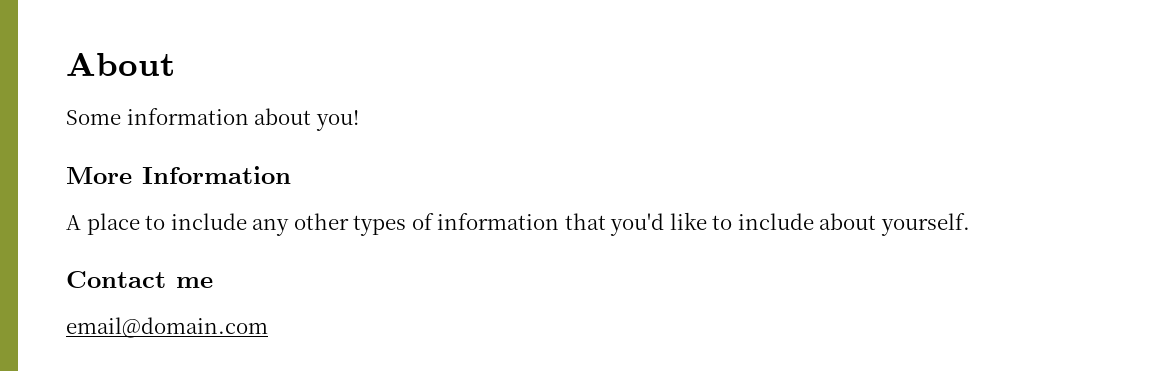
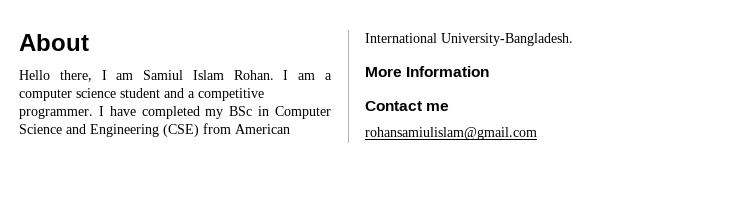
- Some information about you!
+ Hello there, I am Samiul Islam Rohan. I am a computer science student and a competitive programmer. I have completed my BSc in Computer Science and Engineering (CSE) from American International University-Bangladesh.
  More Information
- A place to include any other types of information that you'd like to include about yourself.
- email@domain.com
+ rohansamiulislam@gmail.com

